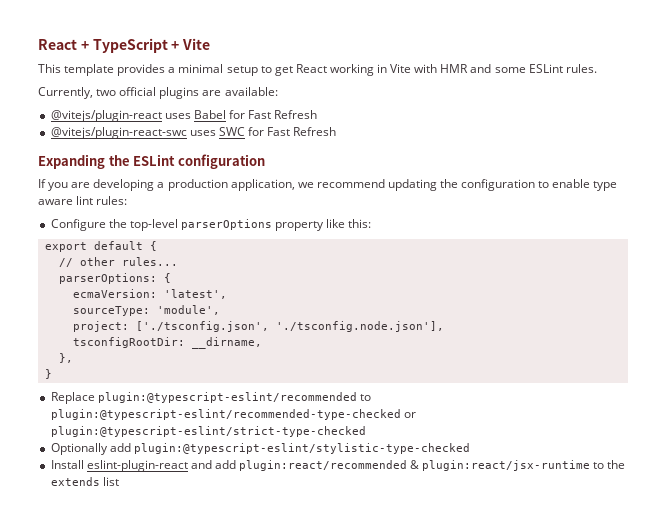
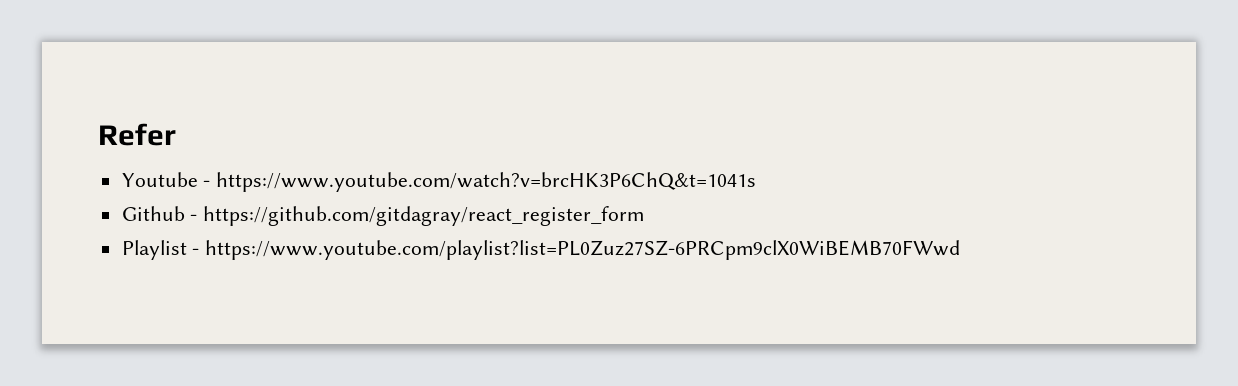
- React + TypeScript + Vite
- This template provides a minimal setup to get React working in Vite with HMR and some ESLint rules.
- Currently, two official plugins are available:
- @vitejs/plugin-react uses Babel for Fast Refresh
- @vitejs/plugin-react-swc uses SWC for Fast Refresh
- Expanding the ESLint configuration
- If you are developing a production application, we recommend updating the configuration to enable type aware lint rules:
- Configure the top-level parserOptions property like this:
- export default {
- // other rules...
- parserOptions: {
- ecmaVersion: 'latest',
- sourceType: 'module',
- project: ['./tsconfig.json', './tsconfig.node.json'],
- tsconfigRootDir: __dirname,
- },
- }
- Replace plugin:@typescript-eslint/recommended to plugin:@typescript-eslint/recommended-type-checked or plugin:@typescript-eslint/strict-type-checked
- Optionally add plugin:@typescript-eslint/stylistic-type-checked
- Install eslint-plugin-react and add plugin:react/recommended & plugin:react/jsx-runtime to the extends list
+ Refer
+ Youtube - https://www.youtube.com/watch?v=brcHK3P6ChQ&t=1041s
+ Github - https://github.com/gitdagray/react_register_form
+ Playlist - https://www.youtube.com/playlist?list=PL0Zuz27SZ-6PRCpm9clX0WiBEMB70FWwd

